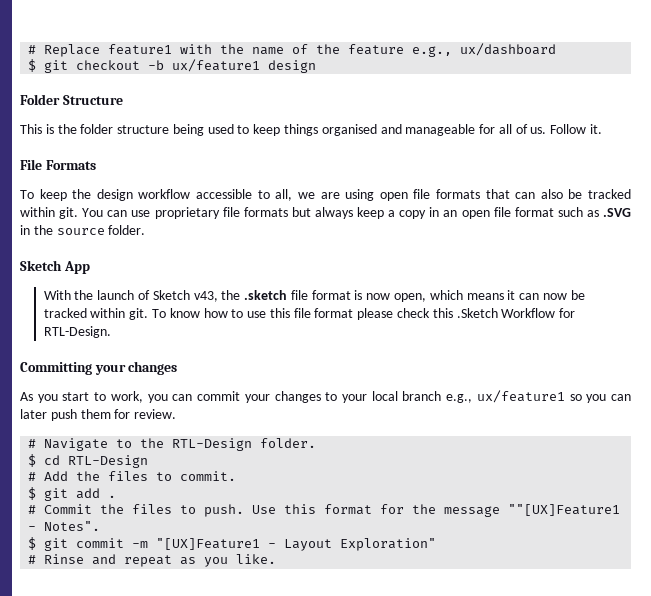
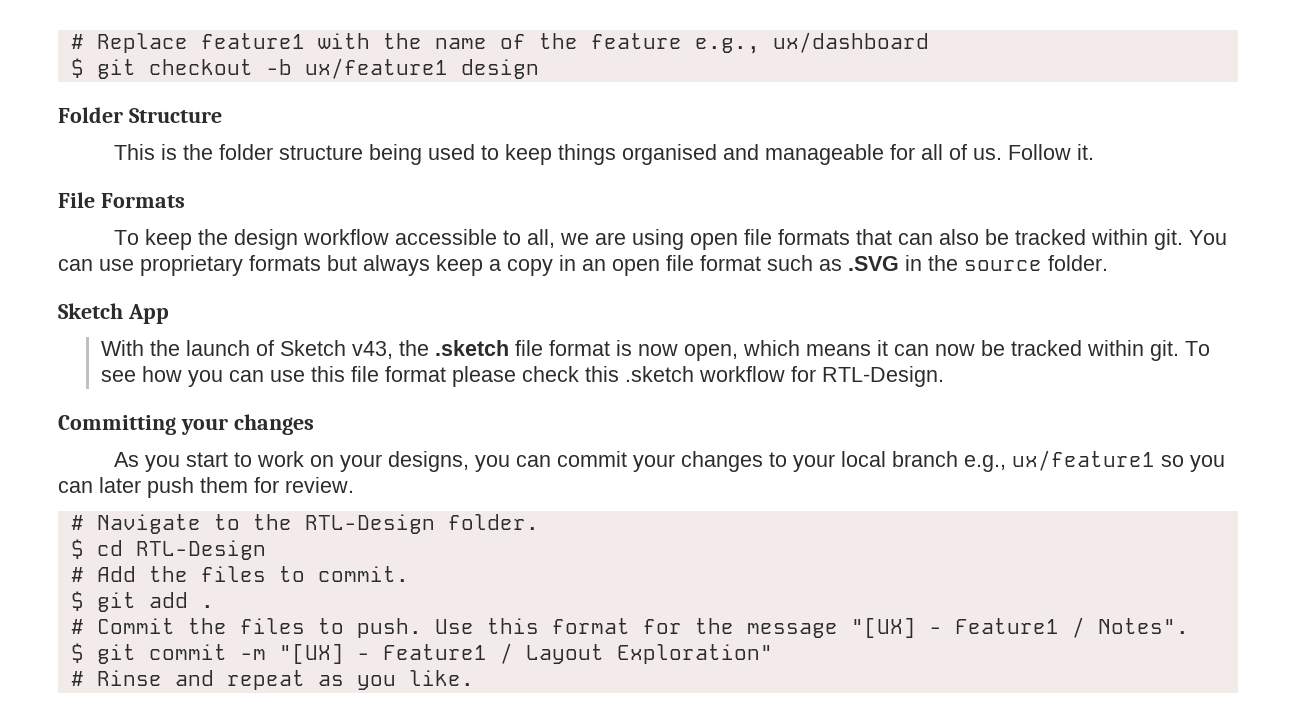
- You can use proprietary file formats but always keep a copy in an open file format such as .SVG in the source folder.
+ You can use proprietary formats but always keep a copy in an open file format such as .SVG in the source folder.
- To know how to use this file format please check this .Sketch Workflow for RTL-Design.
+ To see how you can use this file format please check this .sketch workflow for RTL-Design.
- As you start to work, you can commit your changes to your local branch e.g., ux/feature1 so you can later push them for review.
+ As you start to work on your designs, you can commit your changes to your local branch e.g., ux/feature1 so you can later push them for review.
- Use this format for the message ""[UX]Feature1 - Notes".
+ Use this format for the message "[UX] - Feature1 / Notes".
- $ git commit -m "[UX]Feature1 - Layout Exploration"
+ $ git commit -m "[UX] - Feature1 / Layout Exploration"

